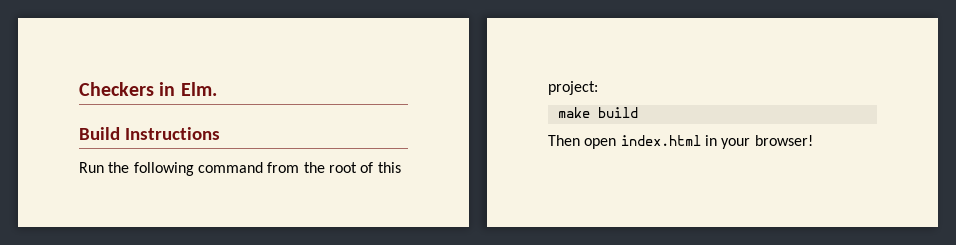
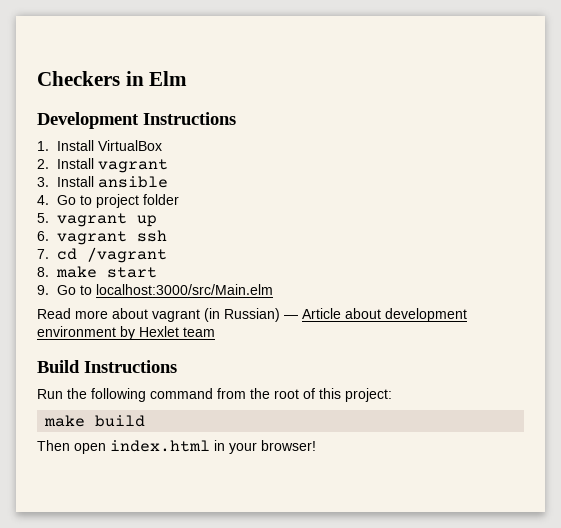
- Checkers in Elm.
+ Checkers in Elm
+ Development Instructions
+ 1. Install VirtualBox
+ 2. Install vagrant
+ 3. Install ansible
+ 4. Go to project folder
+ 5. vagrant up
+ 6. vagrant ssh
+ 7. cd /vagrant
+ 8. make start
+ 9. Go to localhost:3000/src/Main.elm
+ Read more about vagrant (in Russian) — Article about development environment by Hexlet team

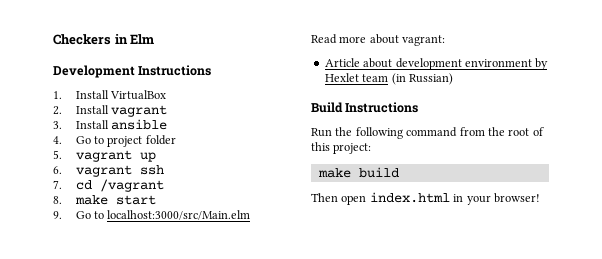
- Read more about vagrant (in Russian) — Article about development environment by Hexlet team
+ Read more about vagrant:
+ Article about development environment by Hexlet team (in Russian)

